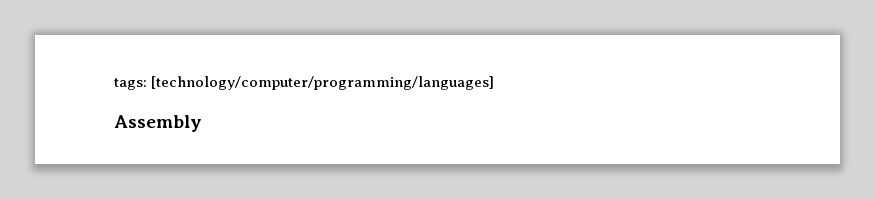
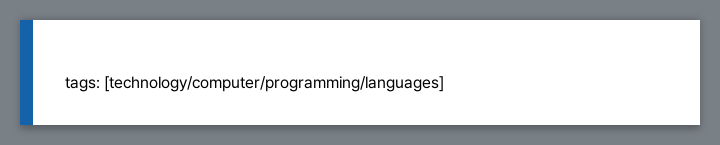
- Assembly

